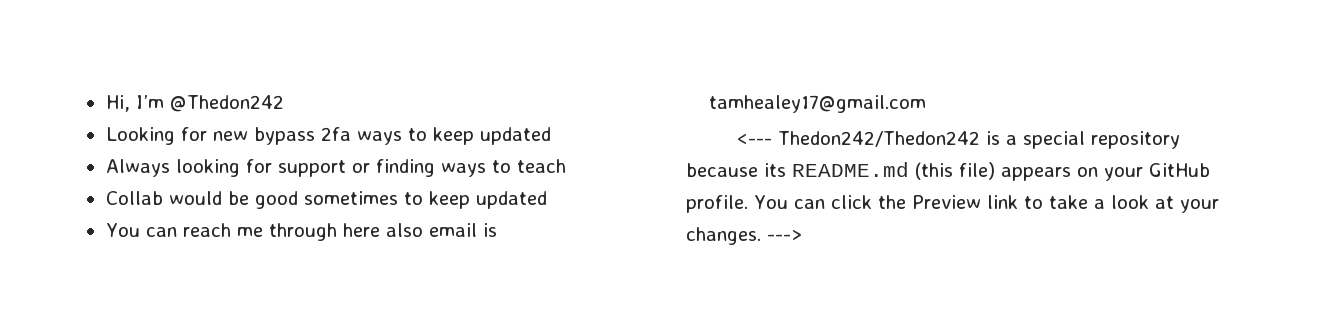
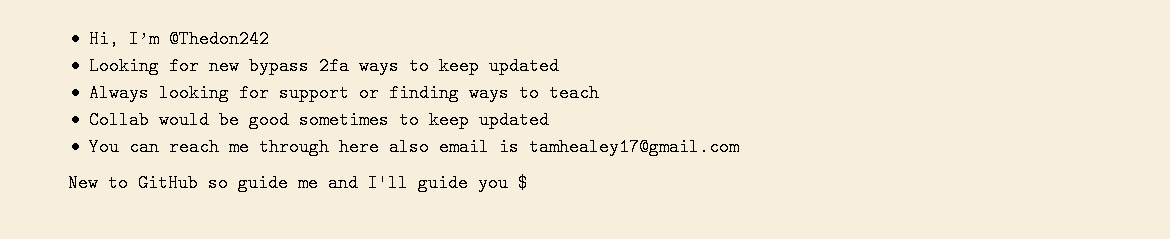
- <--- Thedon242/Thedon242 is a special repository because its README.md (this file) appears on your GitHub profile. You can click the Preview link to take a look at your changes. --->
+ New to GitHub so guide me and I'll guide you $

